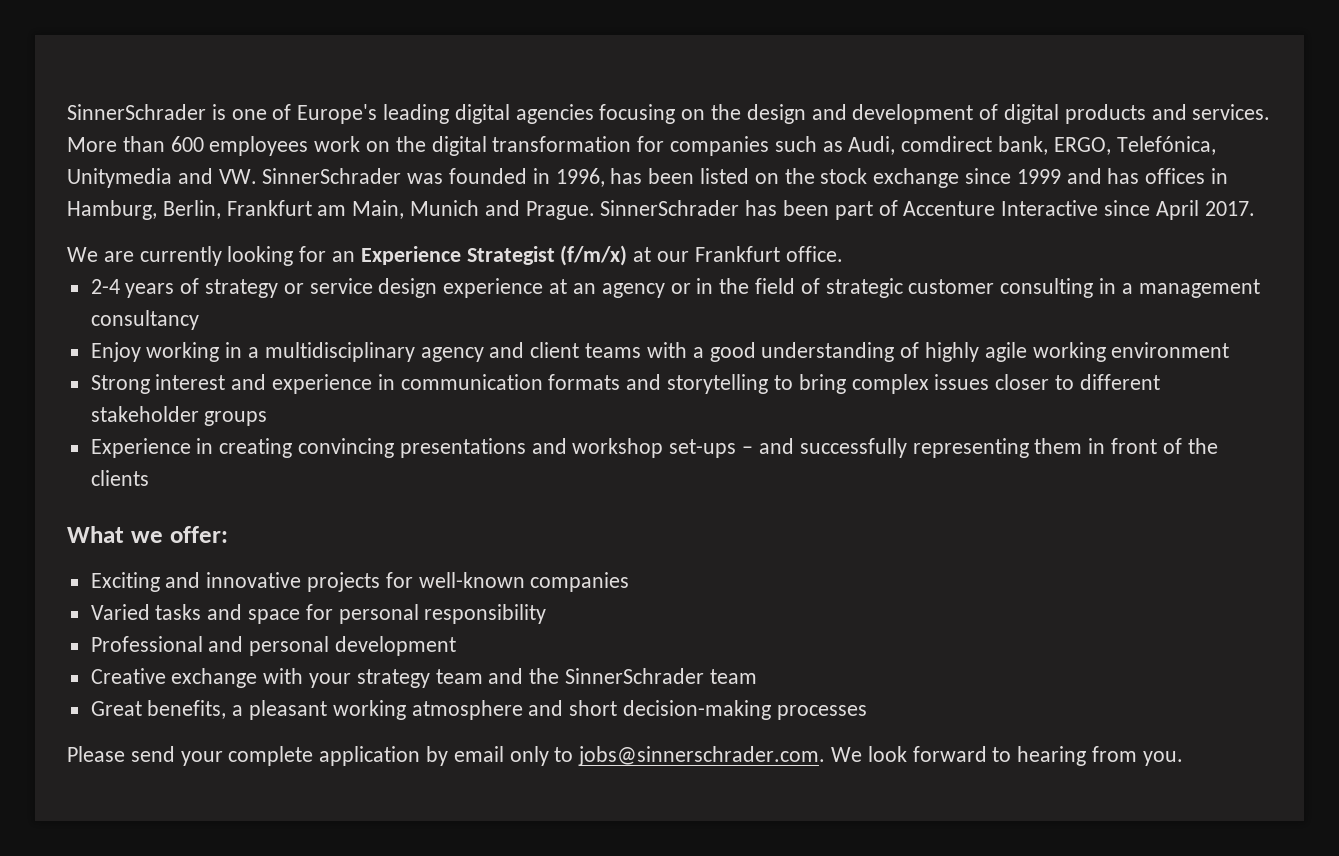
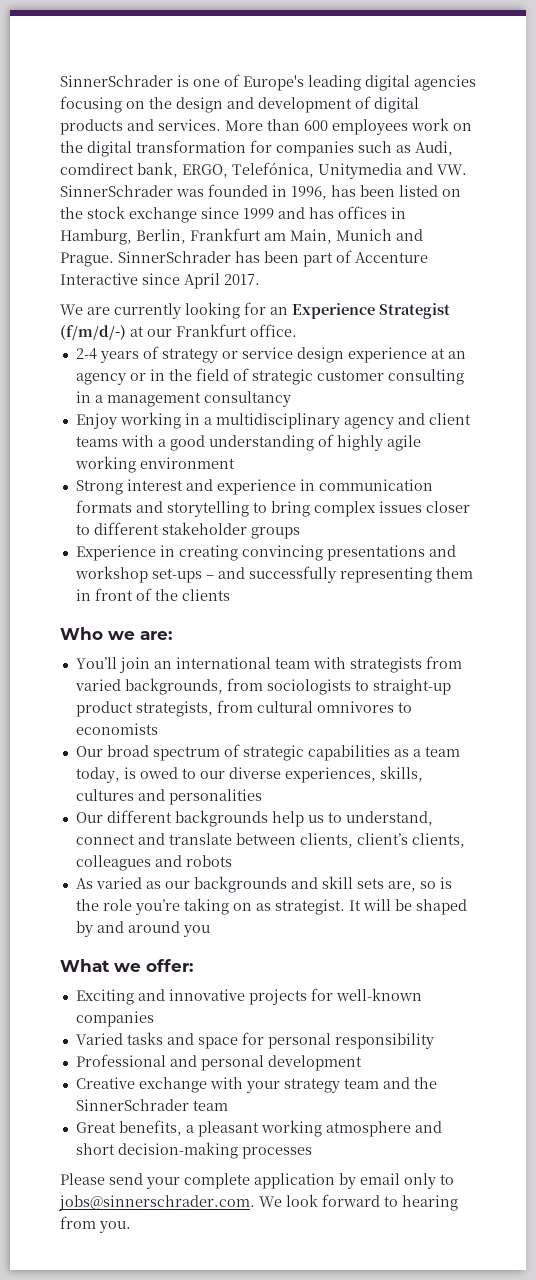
- We are currently looking for an Experience Strategist (f/m/x) at our Frankfurt office.
+ We are currently looking for an Experience Strategist (f/m/d/-) at our Frankfurt office.
+ Who we are:
+ You’ll join an international team with strategists from varied backgrounds, from sociologists to straight-up product strategists, from cultural omnivores to economists
+ Our broad spectrum of strategic capabilities as a team today, is owed to our diverse experiences, skills, cultures and personalities
+ Our different backgrounds help us to understand, connect and translate between clients, client’s clients, colleagues and robots
+ As varied as our backgrounds and skill sets are, so is the role you’re taking on as strategist. It will be shaped by and around you

